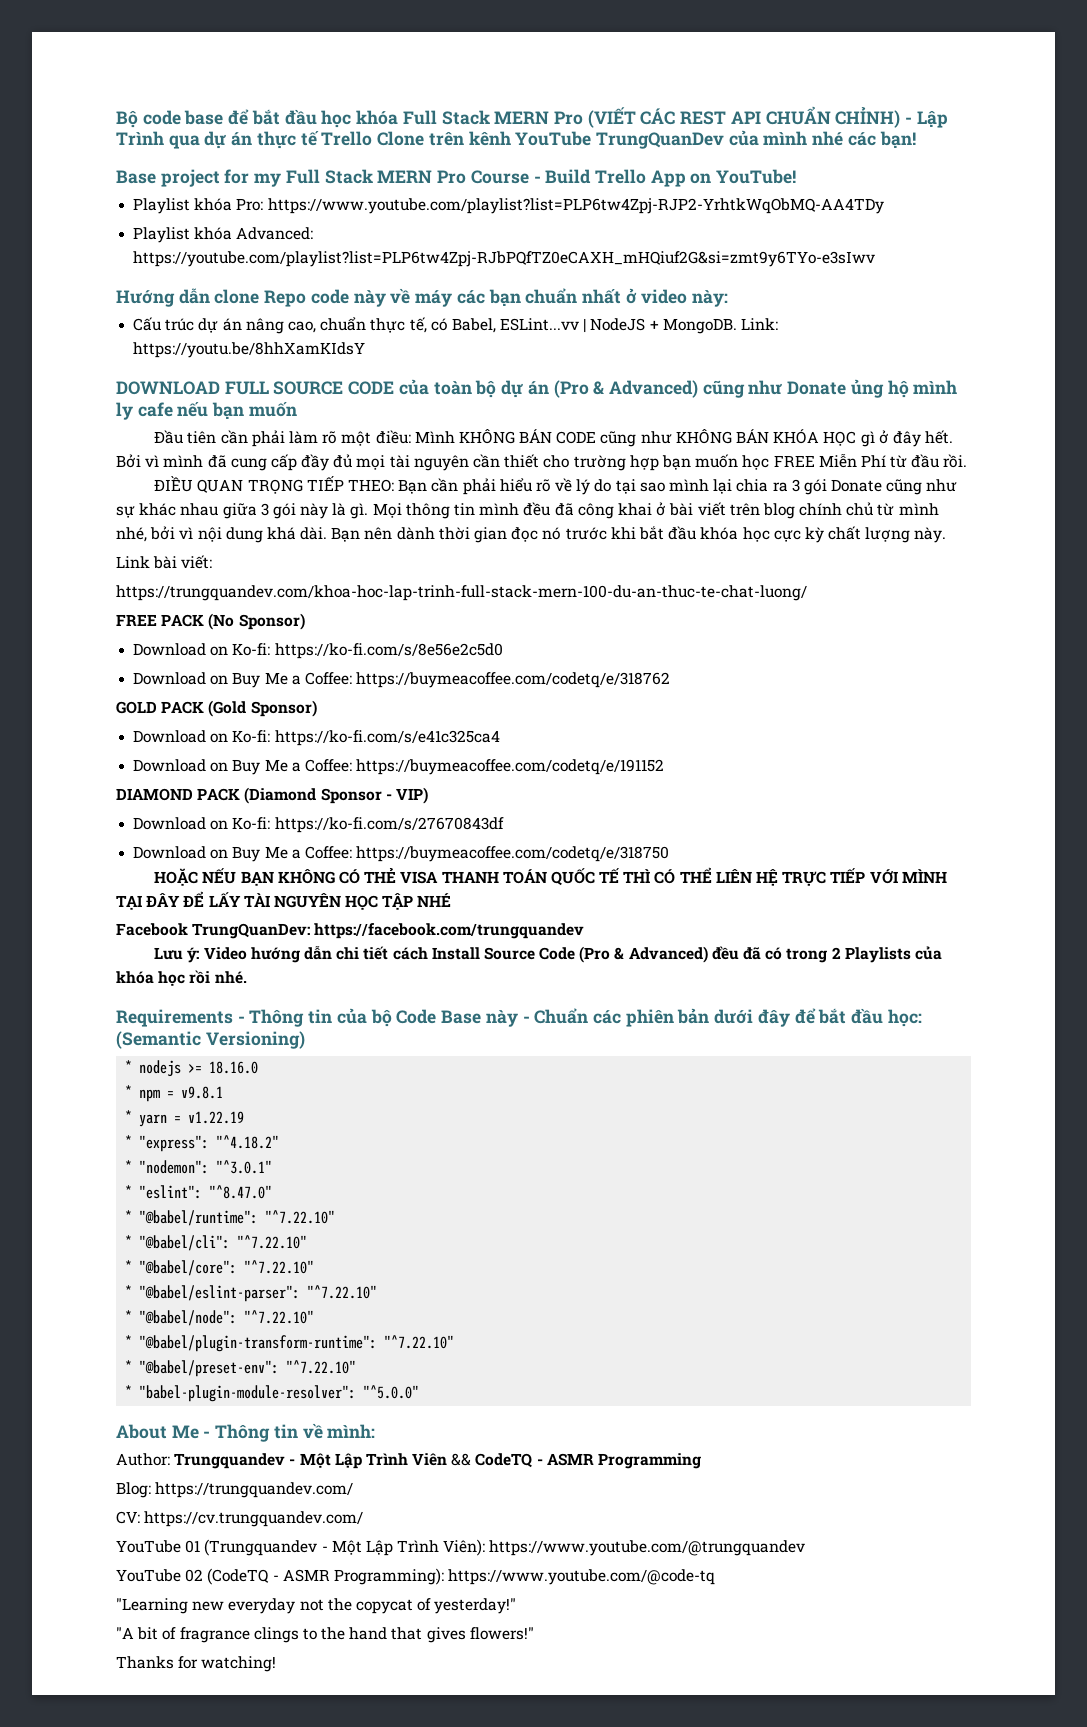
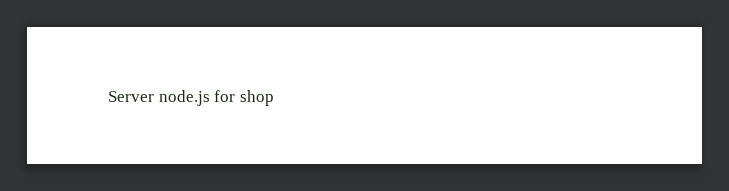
- Bộ code base để bắt đầu học khóa Full Stack MERN Pro (VIẾT CÁC REST API CHUẨN CHỈNH) - Lập Trình qua dự án thực tế Trello Clone trên kênh YouTube TrungQuanDev của mình nhé các bạn!
- Base project for my Full Stack MERN Pro Course - Build Trello App on YouTube!
- Playlist khóa Pro: https://www.youtube.com/playlist?list=PLP6tw4Zpj-RJP2-YrhtkWqObMQ-AA4TDy
- Playlist khóa Advanced: https://youtube.com/playlist?list=PLP6tw4Zpj-RJbPQfTZ0eCAXH_mHQiuf2G&si=zmt9y6TYo-e3sIwv
- Hướng dẫn clone Repo code này về máy các bạn chuẩn nhất ở video này:
- Cấu trúc dự án nâng cao, chuẩn thực tế, có Babel, ESLint...vv | NodeJS + MongoDB. Link: https://youtu.be/8hhXamKIdsY
- DOWNLOAD FULL SOURCE CODE của toàn bộ dự án (Pro & Advanced) cũng như Donate ủng hộ mình ly cafe nếu bạn muốn
- Đầu tiên cần phải làm rõ một điều: Mình KHÔNG BÁN CODE cũng như KHÔNG BÁN KHÓA HỌC gì ở đây hết. Bởi vì mình đã cung cấp đầy đủ mọi tài nguyên cần thiết cho trường hợp bạn muốn học FREE Miễn Phí từ đầu rồi.
- ĐIỀU QUAN TRỌNG TIẾP THEO: Bạn cần phải hiểu rõ về lý do tại sao mình lại chia ra 3 gói Donate cũng như sự khác nhau giữa 3 gói này là gì. Mọi thông tin mình đều đã công khai ở bài viết trên blog chính chủ từ mình nhé, bởi vì nội dung khá dài. Bạn nên dành thời gian đọc nó trước khi bắt đầu khóa học cực kỳ chất lượng này.
- Link bài viết:
- https://trungquandev.com/khoa-hoc-lap-trinh-full-stack-mern-100-du-an-thuc-te-chat-luong/
- FREE PACK (No Sponsor)
- Download on Ko-fi: https://ko-fi.com/s/8e56e2c5d0
- Download on Buy Me a Coffee: https://buymeacoffee.com/codetq/e/318762
- GOLD PACK (Gold Sponsor)
- Download on Ko-fi: https://ko-fi.com/s/e41c325ca4
- Download on Buy Me a Coffee: https://buymeacoffee.com/codetq/e/191152
- DIAMOND PACK (Diamond Sponsor - VIP)
- Download on Ko-fi: https://ko-fi.com/s/27670843df
- Download on Buy Me a Coffee: https://buymeacoffee.com/codetq/e/318750
- HOẶC NẾU BẠN KHÔNG CÓ THẺ VISA THANH TOÁN QUỐC TẾ THÌ CÓ THỂ LIÊN HỆ TRỰC TIẾP VỚI MÌNH TẠI ĐÂY ĐỂ LẤY TÀI NGUYÊN HỌC TẬP NHÉ
- Facebook TrungQuanDev: https://facebook.com/trungquandev
- Lưu ý: Video hướng dẫn chi tiết cách Install Source Code (Pro & Advanced) đều đã có trong 2 Playlists của khóa học rồi nhé.
- Requirements - Thông tin của bộ Code Base này - Chuẩn các phiên bản dưới đây để bắt đầu học: (Semantic Versioning)
- * nodejs >= 18.16.0
- * npm = v9.8.1
- * yarn = v1.22.19
- * "express": "^4.18.2"
- * "nodemon": "^3.0.1"
- * "eslint": "^8.47.0"
- * "@babel/runtime": "^7.22.10"
- * "@babel/cli": "^7.22.10"
- * "@babel/core": "^7.22.10"
- * "@babel/eslint-parser": "^7.22.10"
- * "@babel/node": "^7.22.10"
- * "@babel/plugin-transform-runtime": "^7.22.10"
- * "@babel/preset-env": "^7.22.10"
- * "babel-plugin-module-resolver": "^5.0.0"
- About Me - Thông tin về mình:
- Author: Trungquandev - Một Lập Trình Viên && CodeTQ - ASMR Programming
- Blog: https://trungquandev.com/
- CV: https://cv.trungquandev.com/
- YouTube 01 (Trungquandev - Một Lập Trình Viên): https://www.youtube.com/@trungquandev
- YouTube 02 (CodeTQ - ASMR Programming): https://www.youtube.com/@code-tq
- "Learning new everyday not the copycat of yesterday!"
- "A bit of fragrance clings to the hand that gives flowers!"
- Thanks for watching!
+ Server node.js for shop

